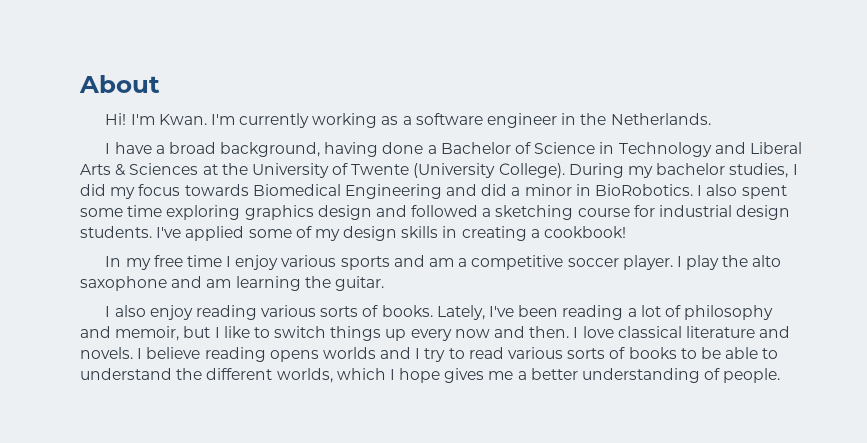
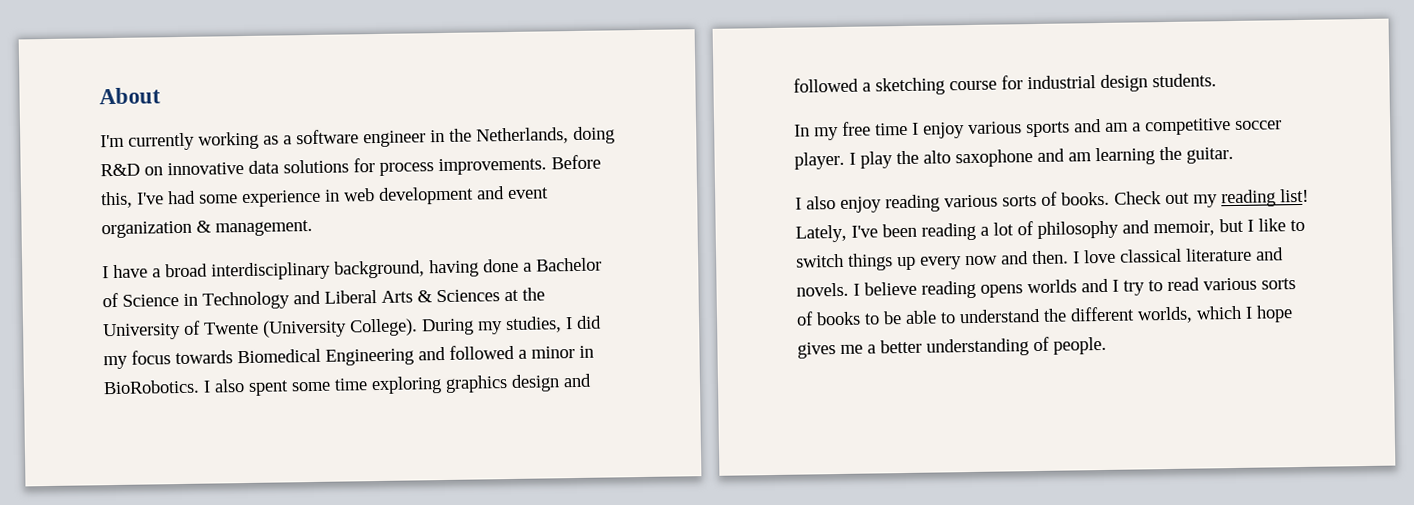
- Hi! I'm Kwan. I'm currently working as a software engineer in the Netherlands.
+ I'm currently working as a software engineer in the Netherlands, doing R&D on innovative data solutions for process improvements. Before this, I've had some experience in web development and event organization & management.
- I have a broad background, having done a Bachelor of Science in Technology and Liberal Arts & Sciences at the University of Twente (University College).
+ I have a broad interdisciplinary background, having done a Bachelor of Science in Technology and Liberal Arts & Sciences at the University of Twente (University College).
- During my bachelor studies, I did my focus towards Biomedical Engineering and did a minor in BioRobotics.
+ During my studies, I did my focus towards Biomedical Engineering and followed a minor in BioRobotics.
- I've applied some of my design skills in creating a cookbook!
+ Check out my reading list!

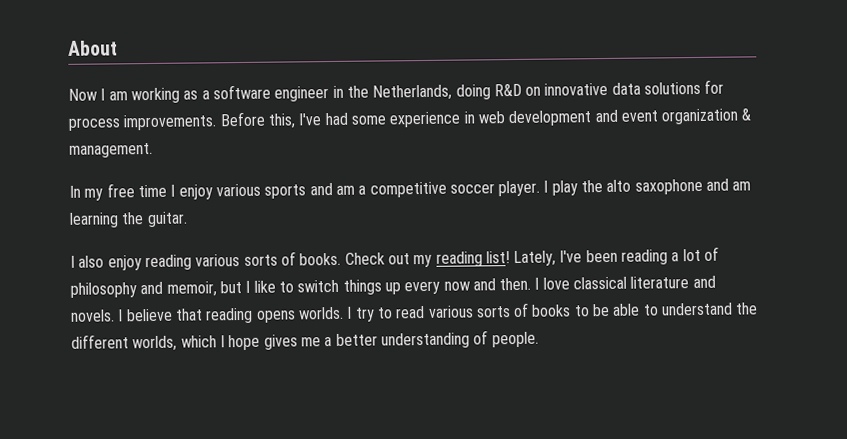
- I'm currently working as a software engineer in the Netherlands, doing R&D on innovative data solutions for process improvements.
+ Now I am working as a software engineer in the Netherlands, doing R&D on innovative data solutions for process improvements.
- I have a broad interdisciplinary background, having done a Bachelor of Science in Technology and Liberal Arts & Sciences at the University of Twente (University College). During my studies, I did my focus towards Biomedical Engineering and followed a minor in BioRobotics. I also spent some time exploring graphics design and followed a sketching course for industrial design students.
- I believe reading opens worlds and I try to read various sorts of books to be able to understand the different worlds, which I hope gives me a better understanding of people.
+ I believe that reading opens worlds. I try to read various sorts of books to be able to understand the different worlds, which I hope gives me a better understanding of people.

